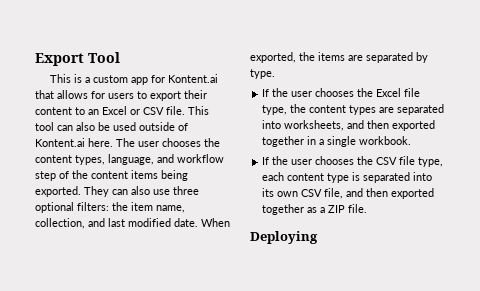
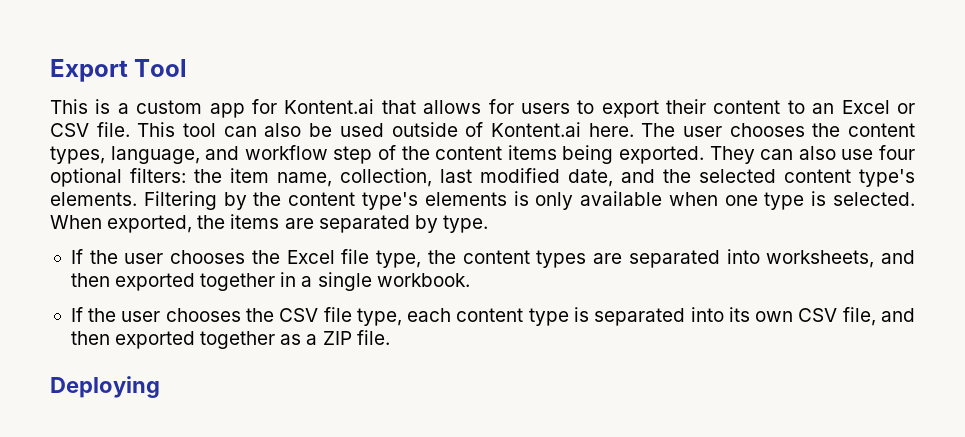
- They can also use three optional filters: the item name, collection, and last modified date.
+ They can also use four optional filters: the item name, collection, last modified date, and the selected content type's elements. Filtering by the content type's elements is only available when one type is selected.

